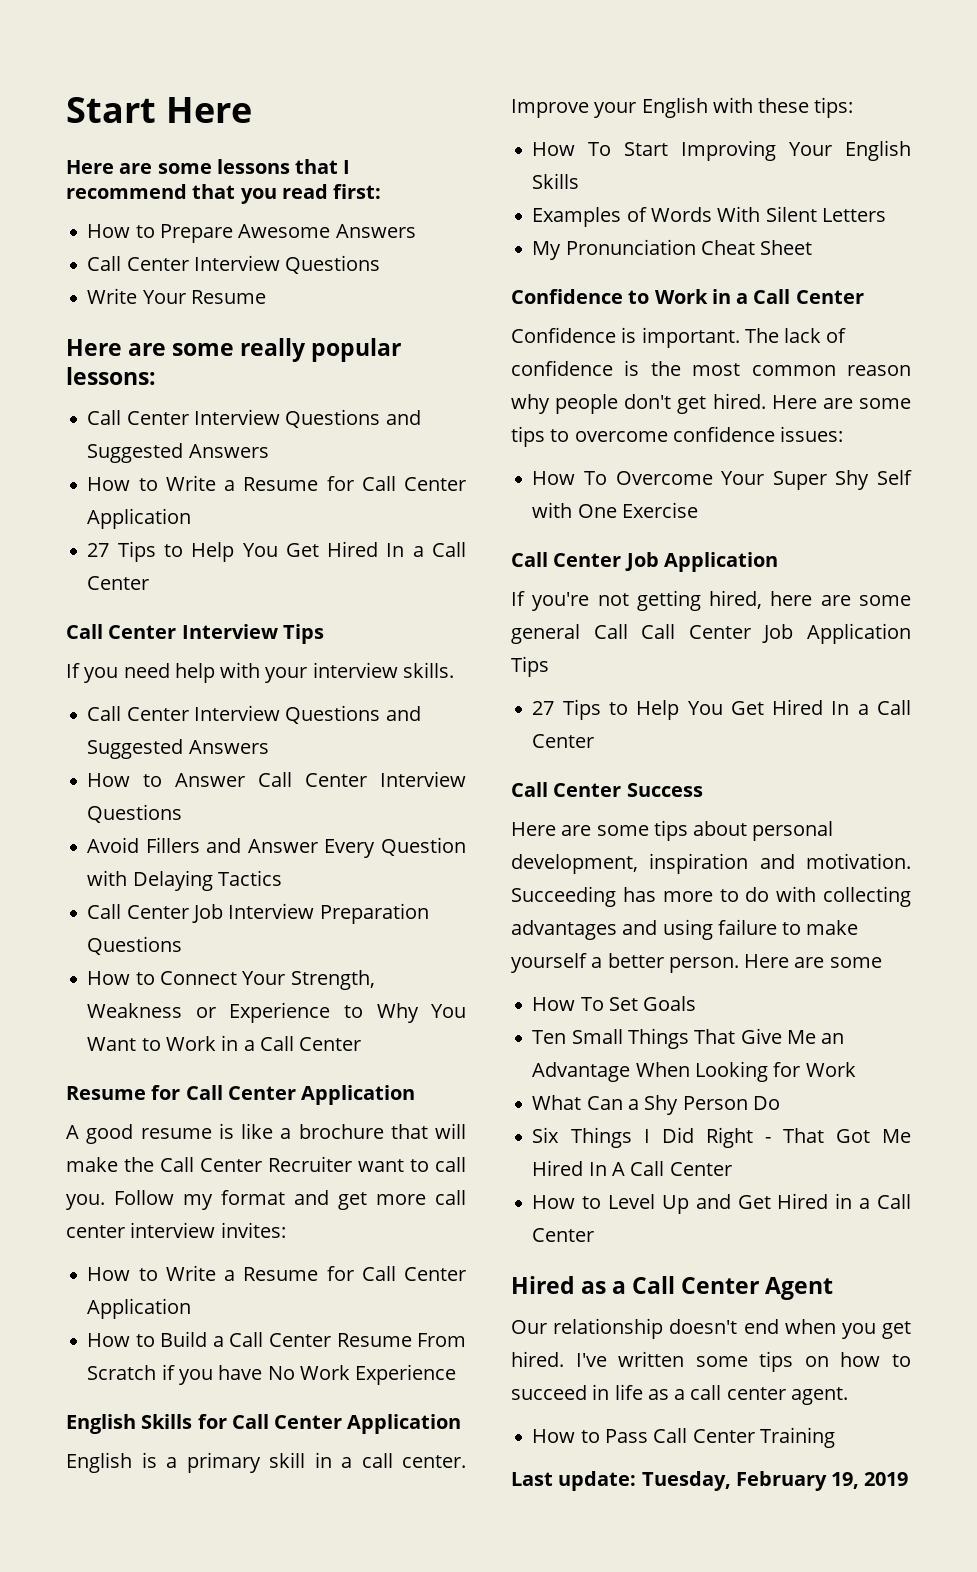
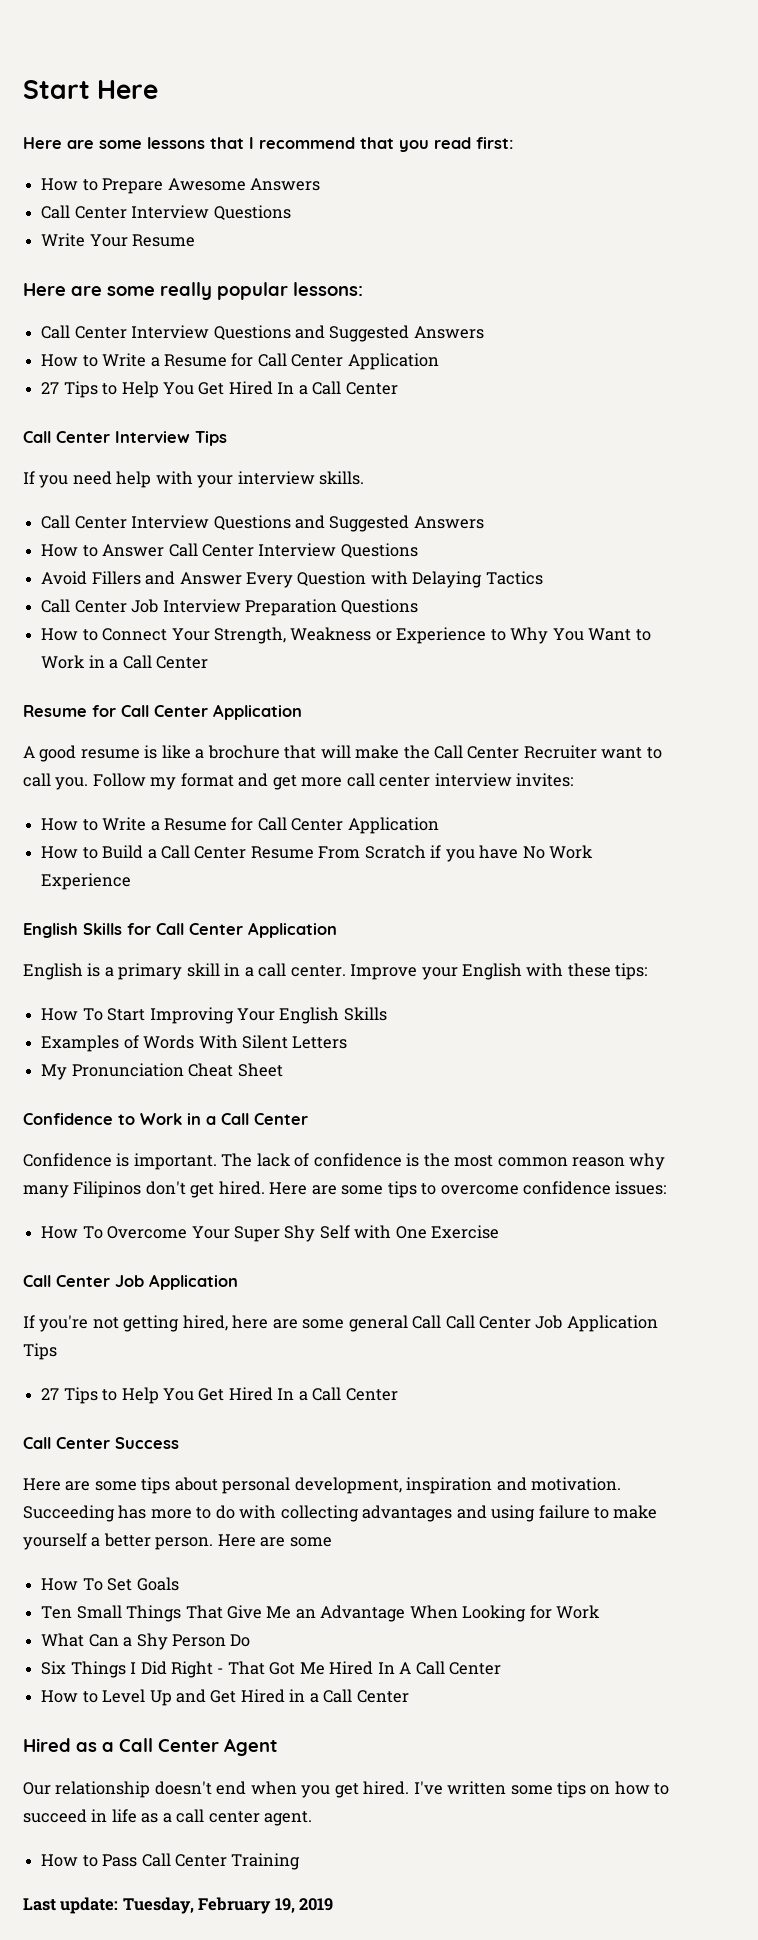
- The lack of confidence is the most common reason why people don't get hired.
+ The lack of confidence is the most common reason why many Filipinos don't get hired.

